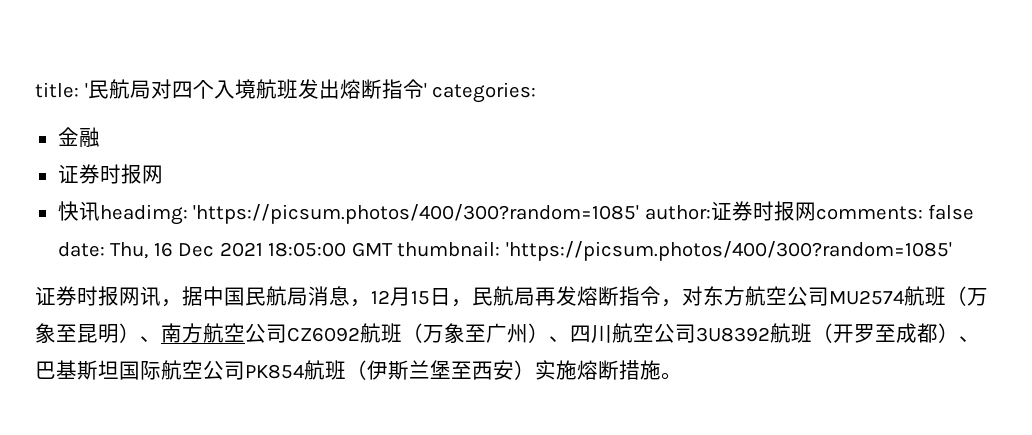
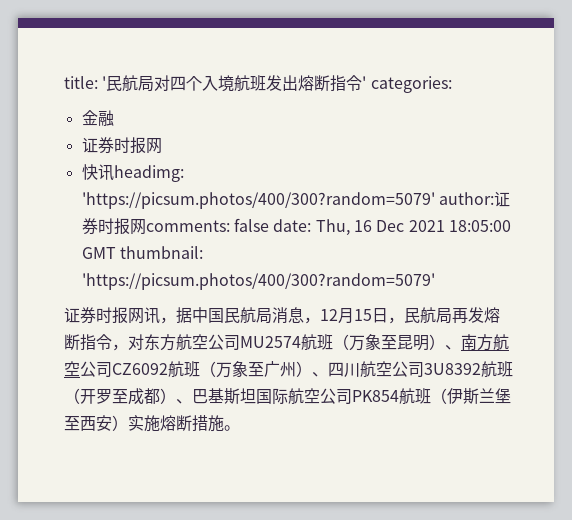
- 快讯headimg: 'https://picsum.photos/400/300?random=1085' author:证券时报网comments: false date: Thu, 16 Dec 2021 18:05:00 GMT thumbnail: 'https://picsum.photos/400/300?random=1085'
+ 快讯headimg: 'https://picsum.photos/400/300?random=5079' author:证券时报网comments: false date: Thu, 16 Dec 2021 18:05:00 GMT thumbnail: 'https://picsum.photos/400/300?random=5079'

